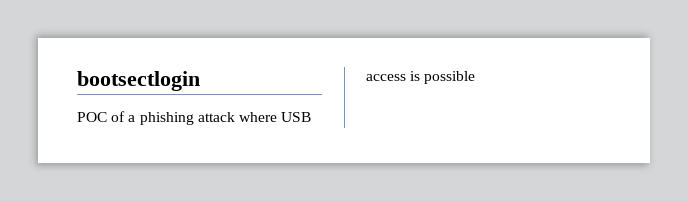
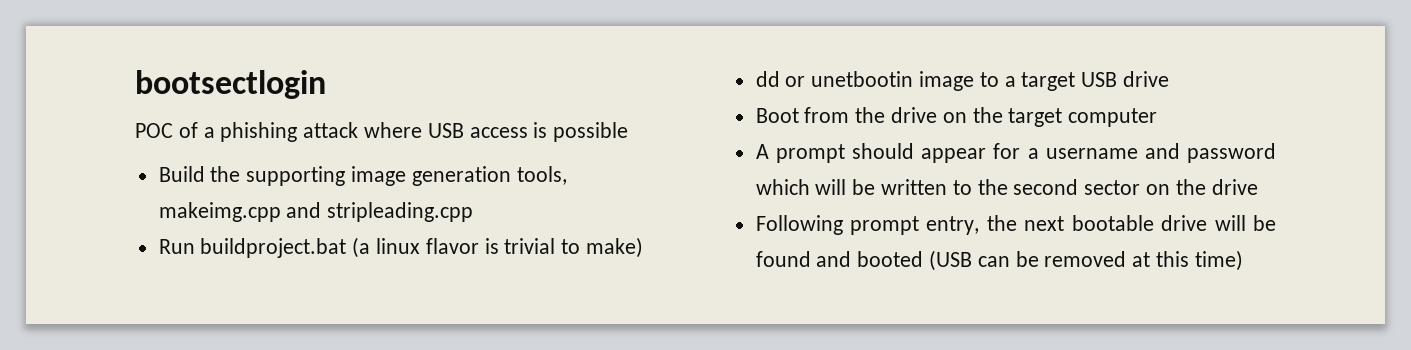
+ Build the supporting image generation tools, makeimg.cpp and stripleading.cpp
+ Run buildproject.bat (a linux flavor is trivial to make)
+ dd or unetbootin image to a target USB drive
+ Boot from the drive on the target computer
+ A prompt should appear for a username and password which will be written to the second sector on the drive
+ Following prompt entry, the next bootable drive will be found and booted (USB can be removed at this time)

